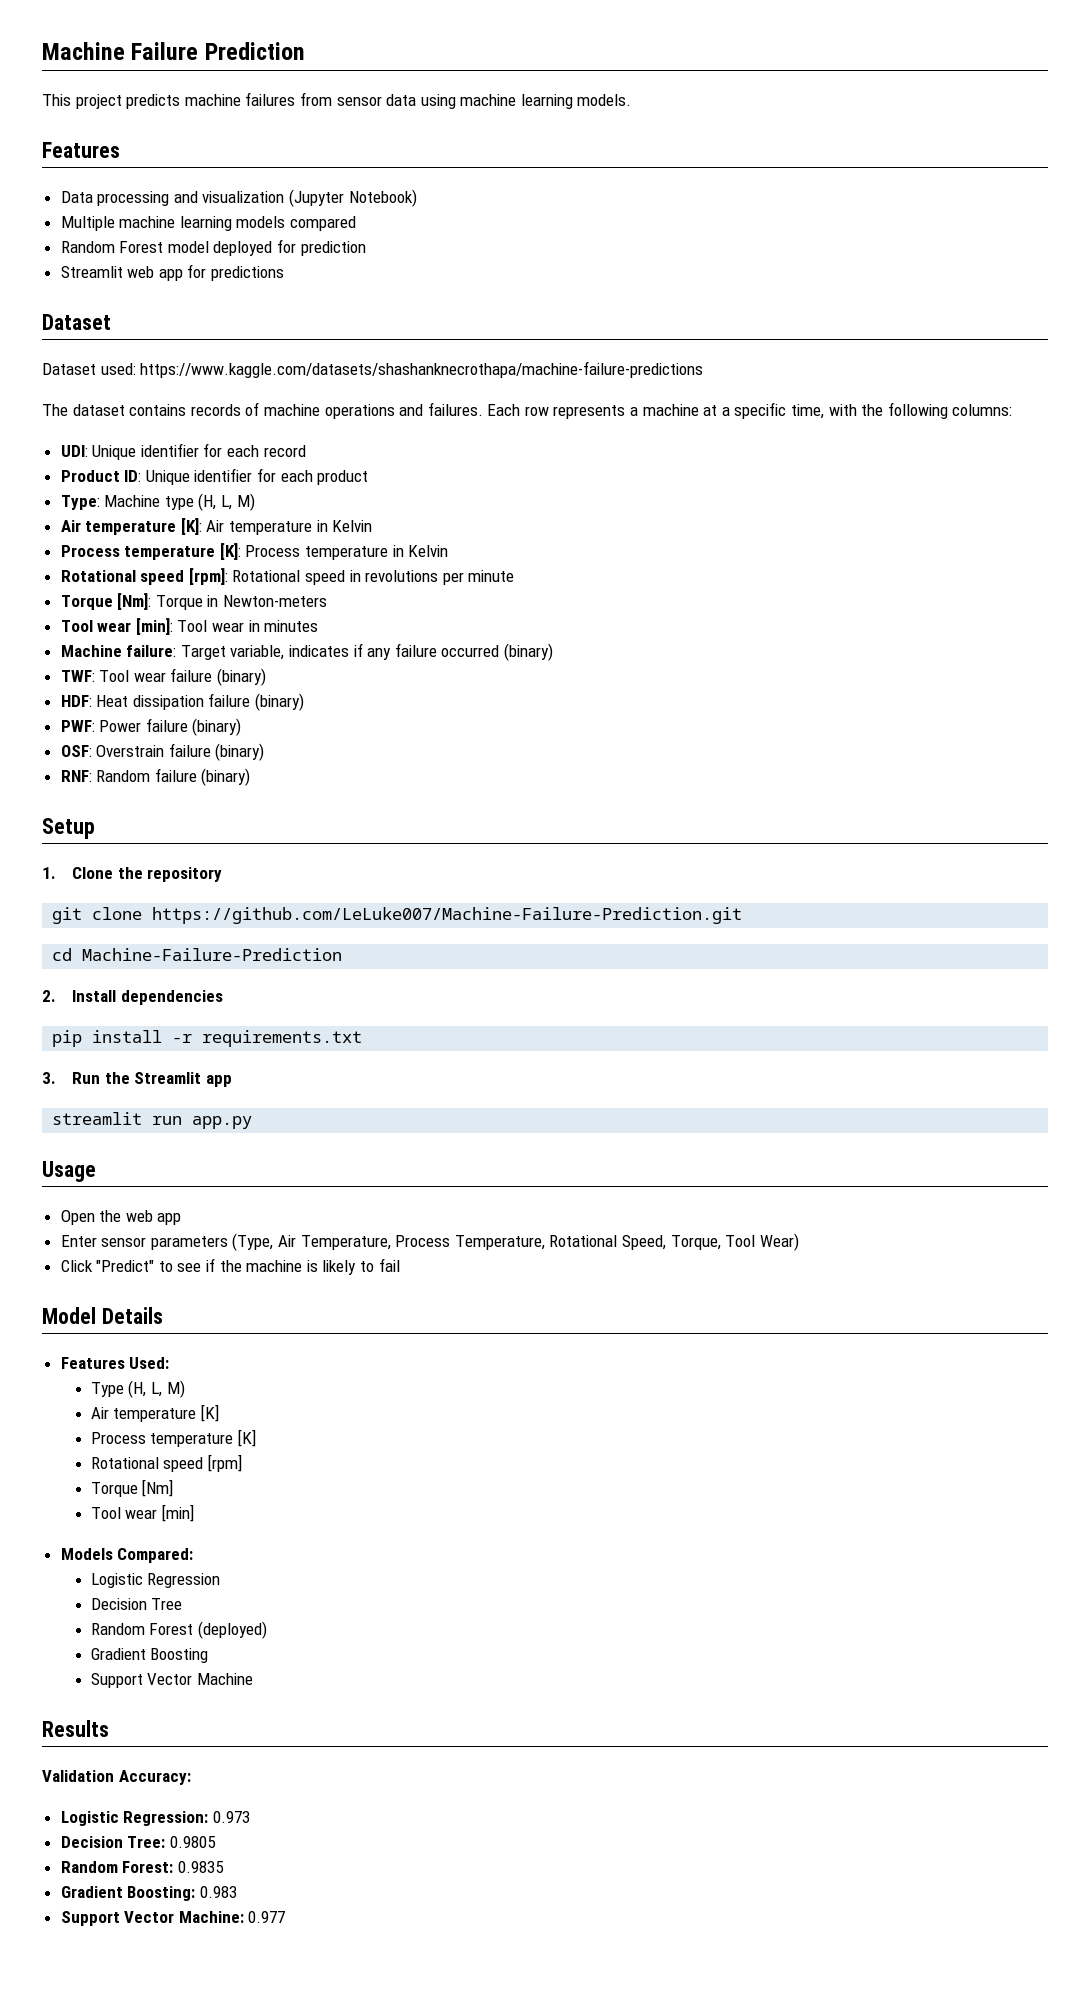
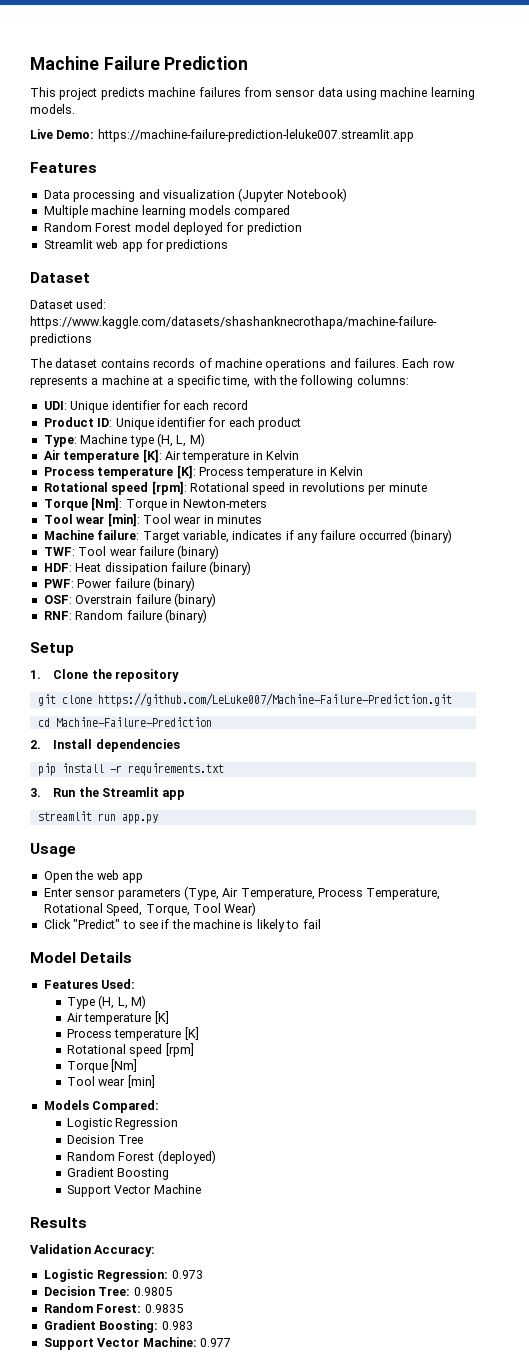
+ Live Demo: https://machine-failure-prediction-leluke007.streamlit.app

